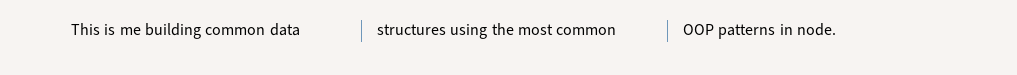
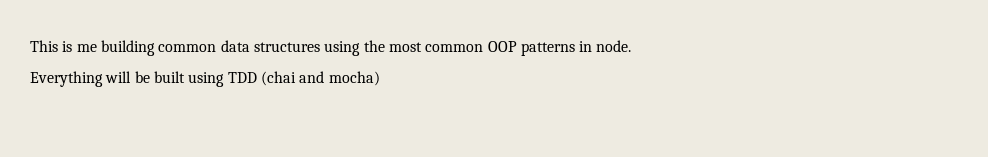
+ Everything will be built using TDD (chai and mocha)

